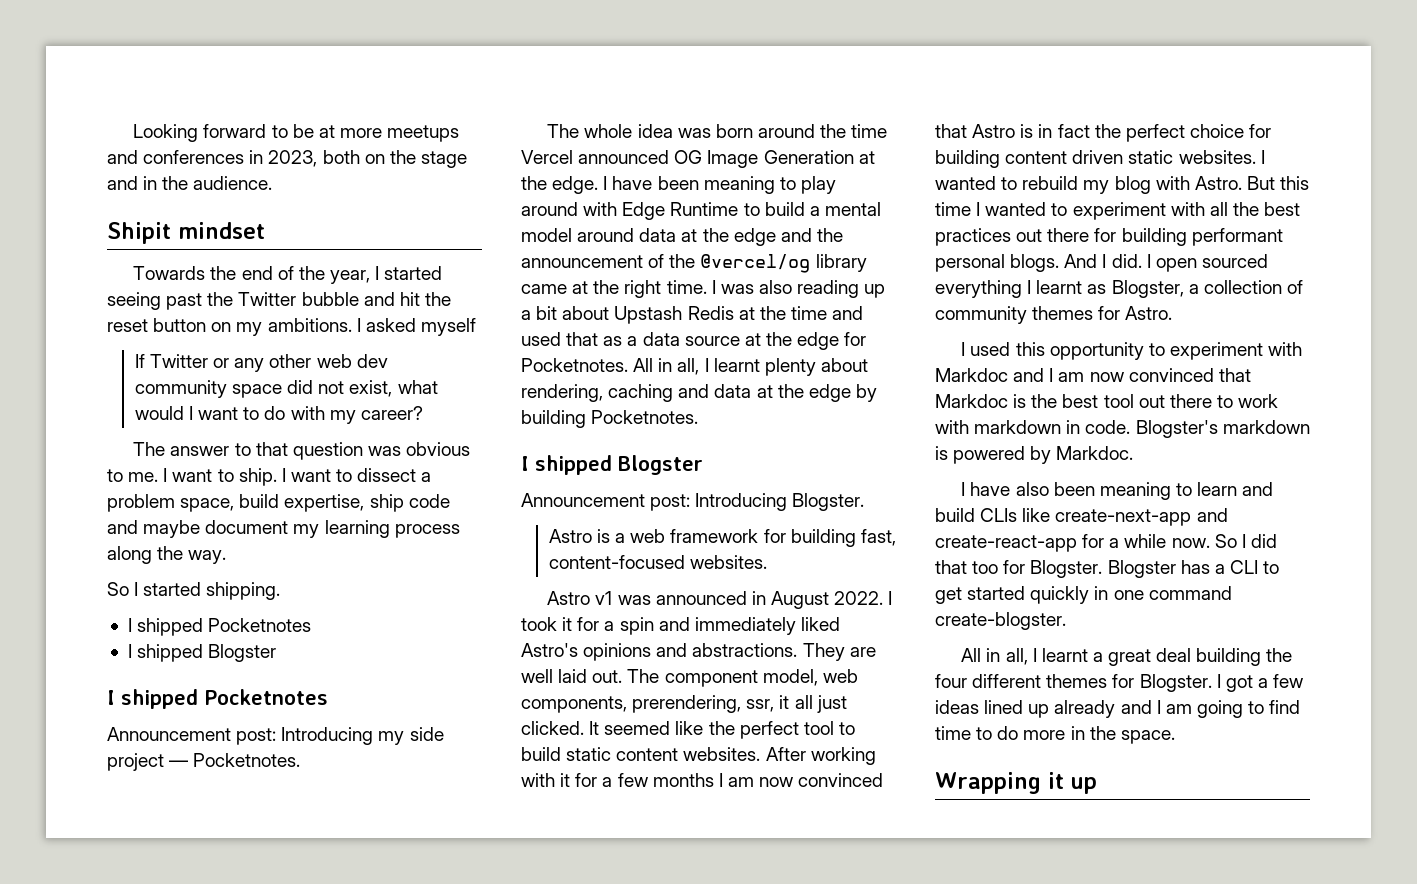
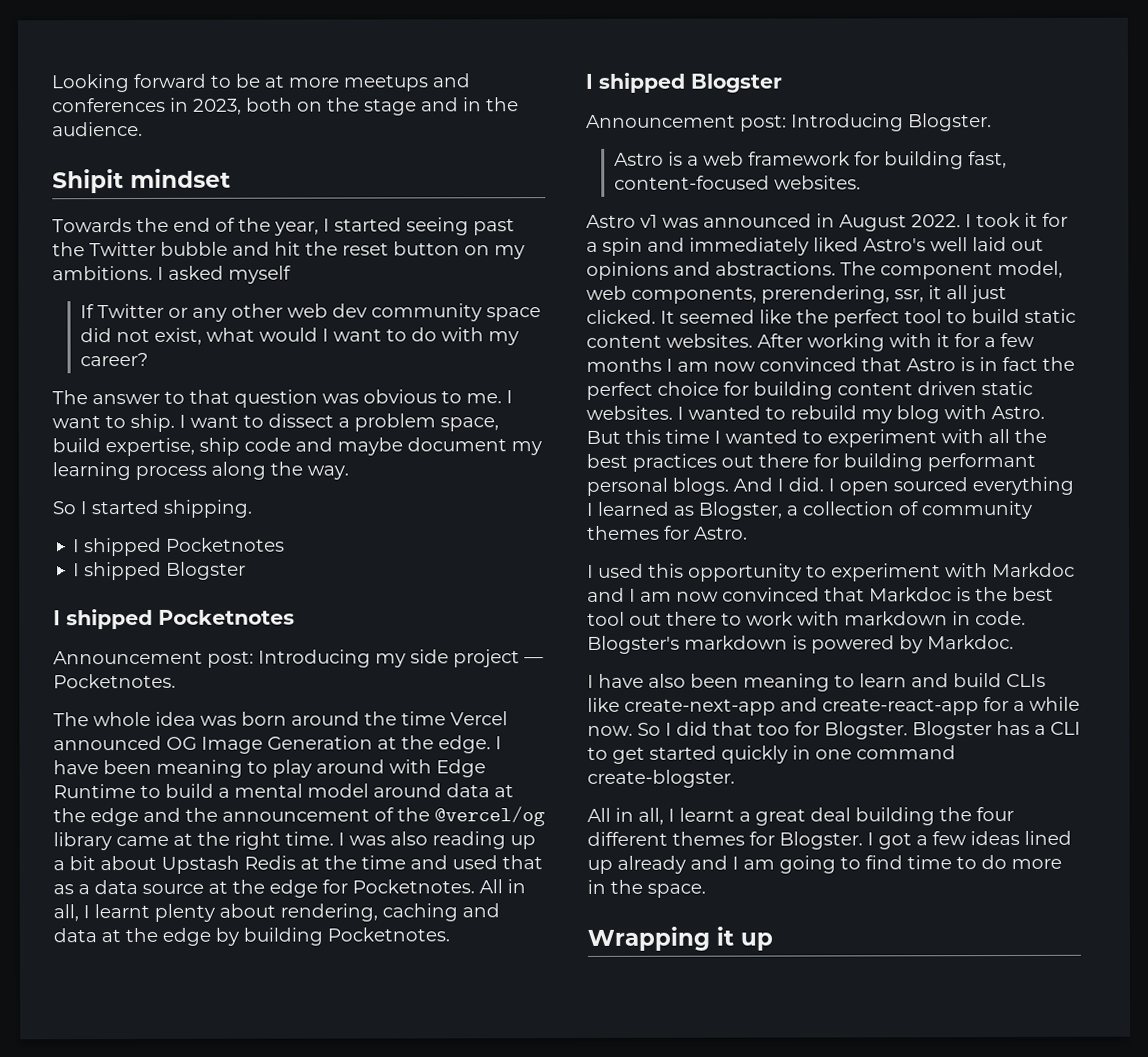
- I took it for a spin and immediately liked Astro's opinions and abstractions. They are well laid out.
+ I took it for a spin and immediately liked Astro's well laid out opinions and abstractions.
- I open sourced everything I learnt as Blogster, a collection of community themes for Astro.
+ I open sourced everything I learned as Blogster, a collection of community themes for Astro.

